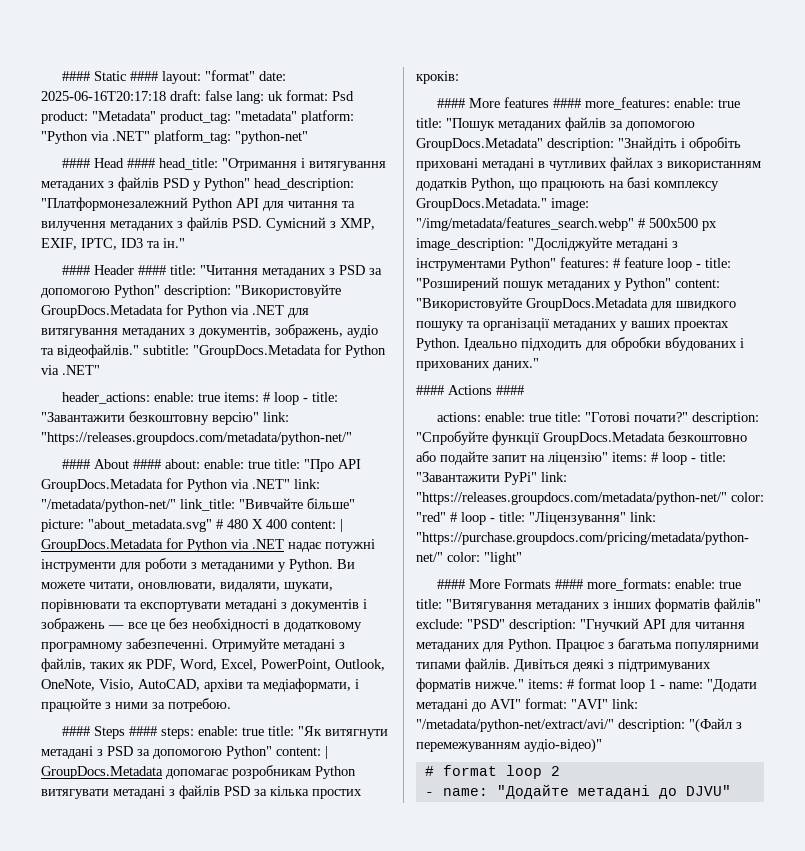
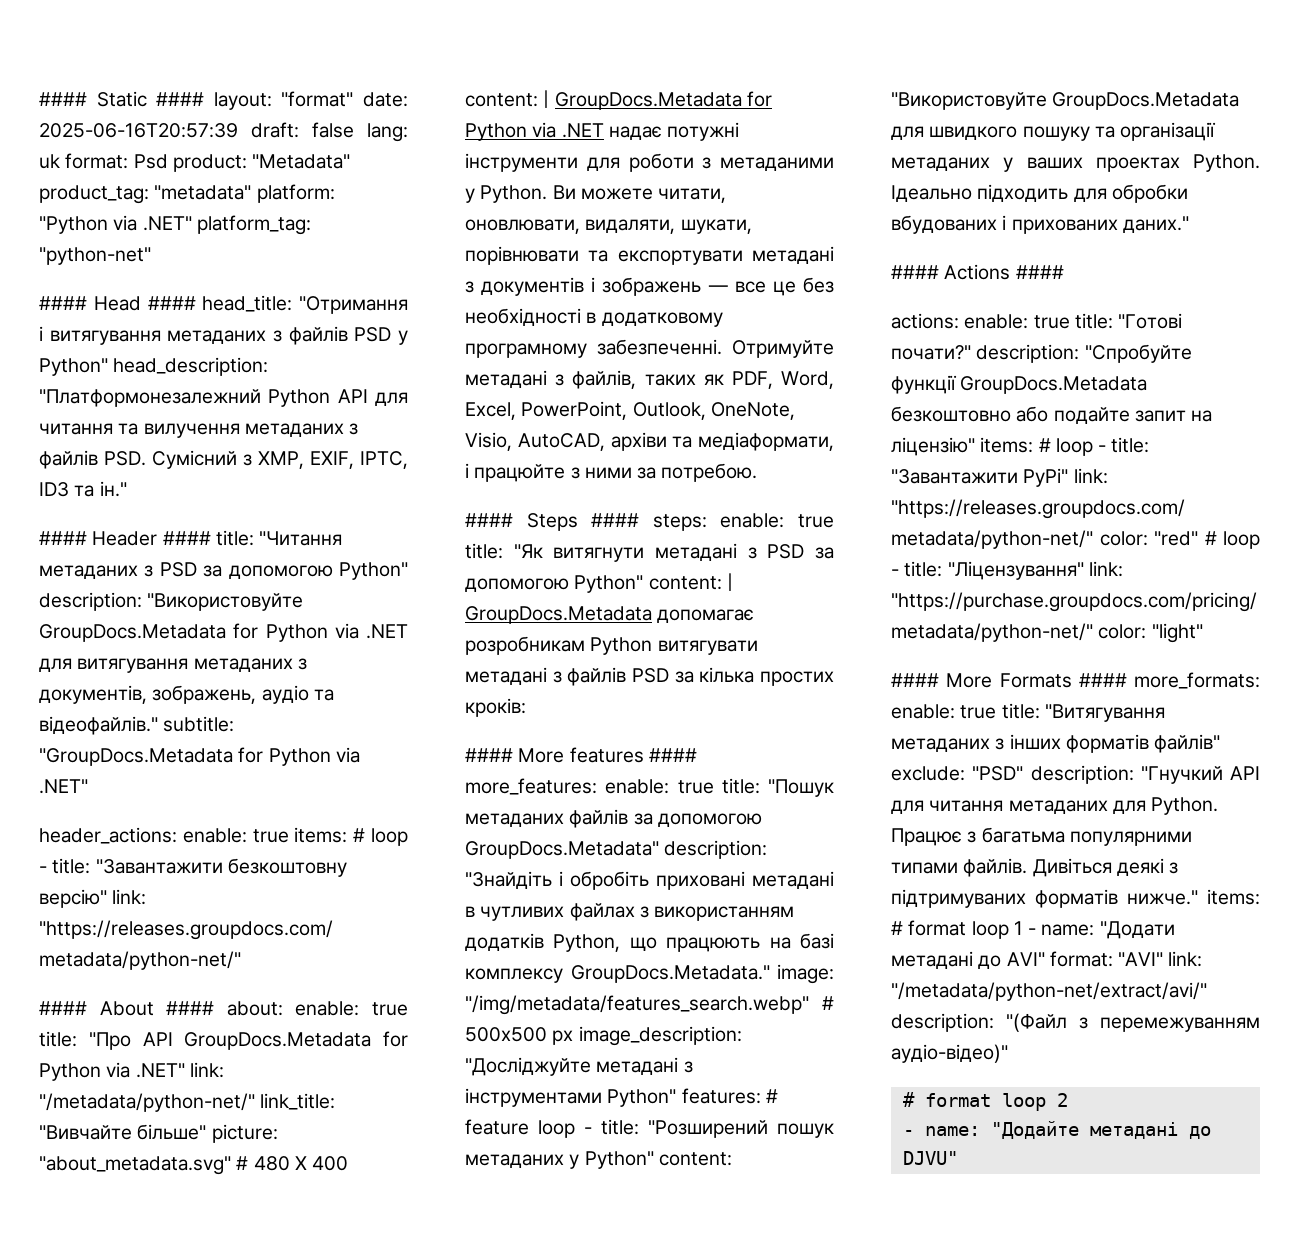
- #### Static #### layout: "format" date: 2025-06-16T20:17:18 draft: false lang: uk format: Psd product: "Metadata" product_tag: "metadata" platform: "Python via .NET" platform_tag: "python-net"
+ #### Static #### layout: "format" date: 2025-06-16T20:57:39 draft: false lang: uk format: Psd product: "Metadata" product_tag: "metadata" platform: "Python via .NET" platform_tag: "python-net"

